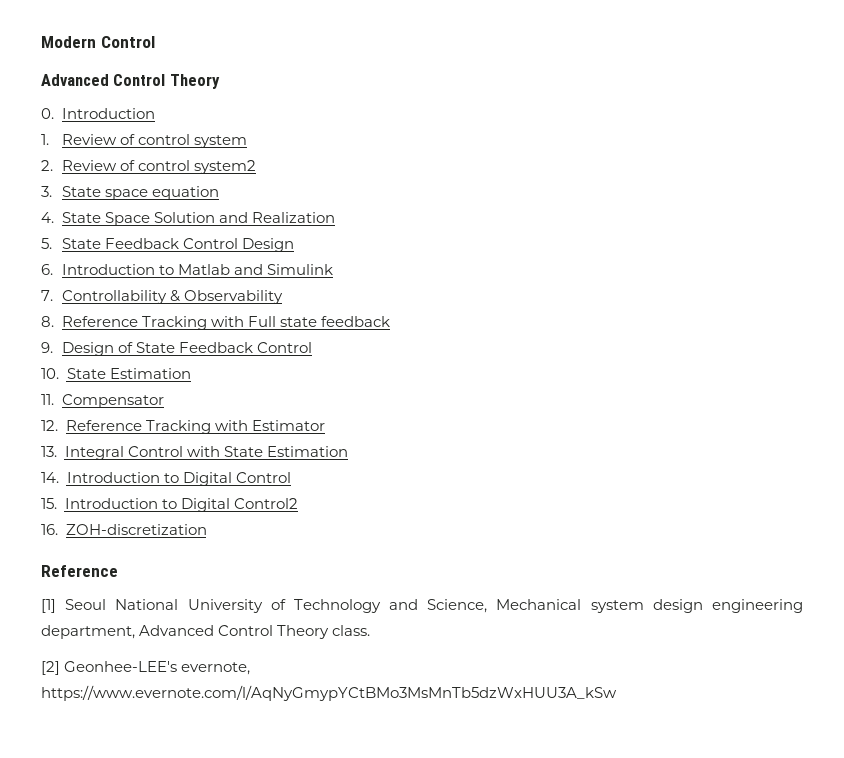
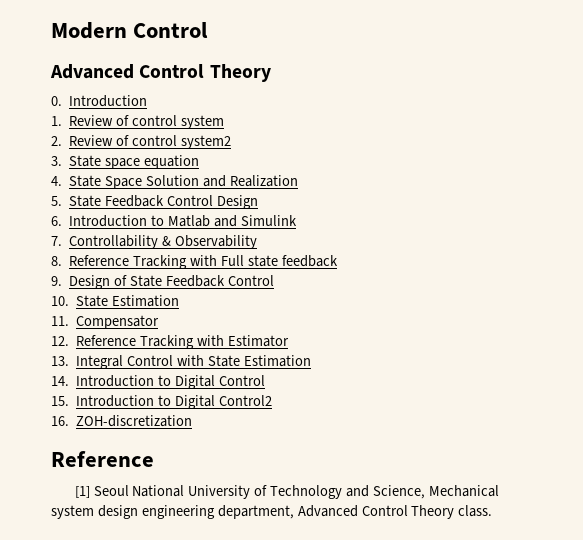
- [2] Geonhee-LEE's evernote, https://www.evernote.com/l/AqNyGmypYCtBMo3MsMnTb5dzWxHUU3A_kSw

